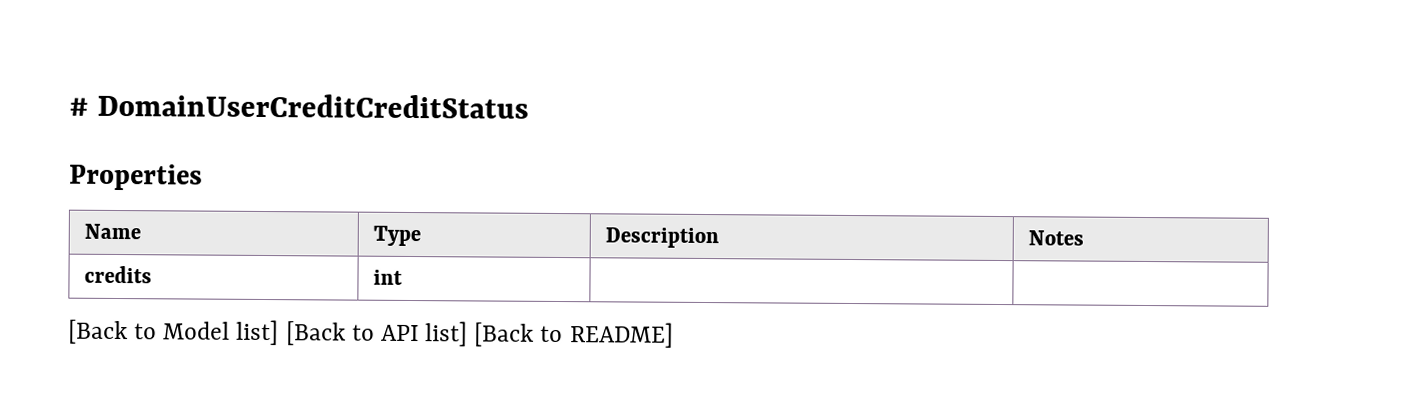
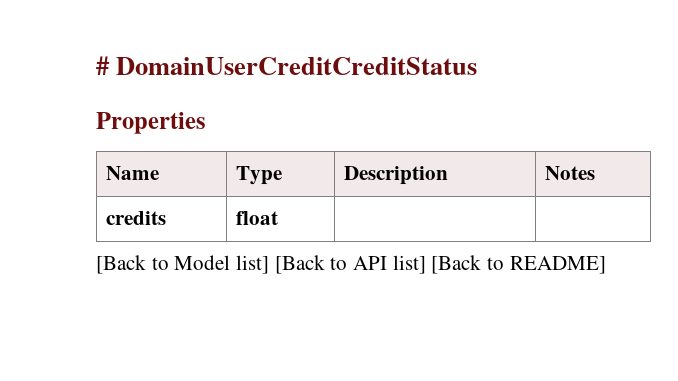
- credits | int | |
+ credits | float | |

